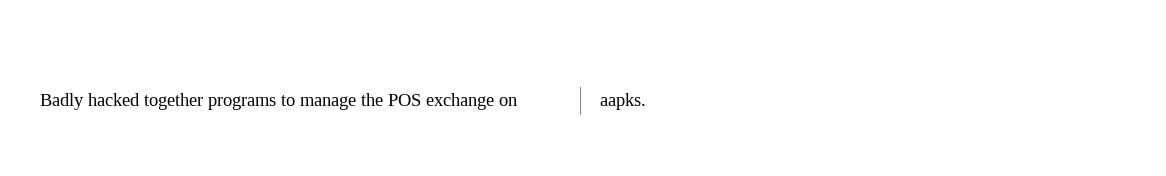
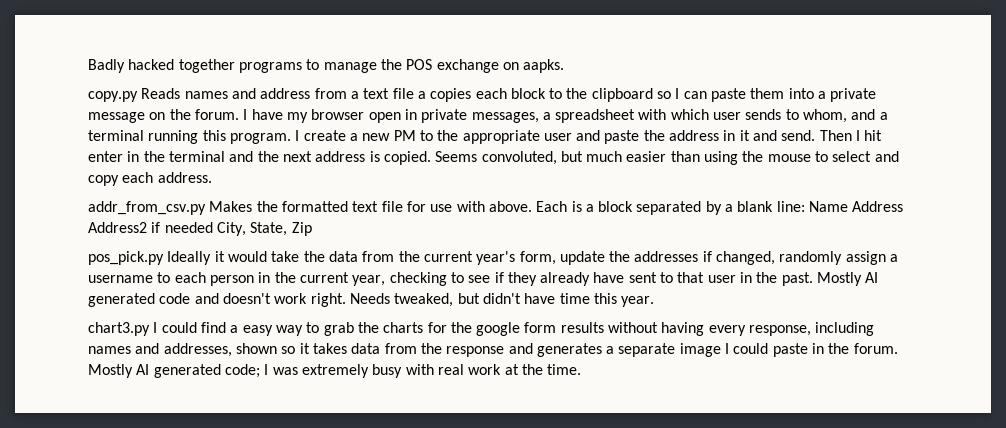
+ copy.py Reads names and address from a text file a copies each block to the clipboard so I can paste them into a private message on the forum. I have my browser open in private messages, a spreadsheet with which user sends to whom, and a terminal running this program. I create a new PM to the appropriate user and paste the address in it and send. Then I hit enter in the terminal and the next address is copied. Seems convoluted, but much easier than using the mouse to select and copy each address.
+ addr_from_csv.py Makes the formatted text file for use with above. Each is a block separated by a blank line: Name Address Address2 if needed City, State, Zip
+ pos_pick.py Ideally it would take the data from the current year's form, update the addresses if changed, randomly assign a username to each person in the current year, checking to see if they already have sent to that user in the past. Mostly AI generated code and doesn't work right. Needs tweaked, but didn't have time this year.
+ chart3.py I could find a easy way to grab the charts for the google form results without having every response, including names and addresses, shown so it takes data from the response and generates a separate image I could paste in the forum. Mostly AI generated code; I was extremely busy with real work at the time.

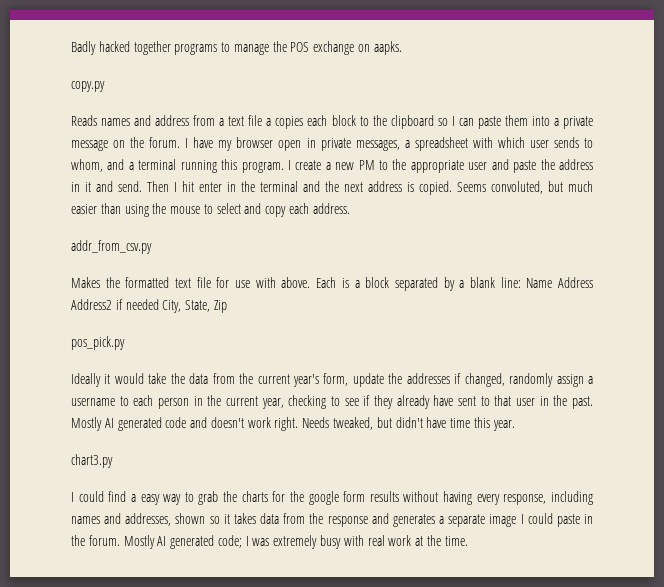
- copy.py Reads names and address from a text file a copies each block to the clipboard so I can paste them into a private message on the forum.
+ copy.py
+ Reads names and address from a text file a copies each block to the clipboard so I can paste them into a private message on the forum.
- addr_from_csv.py Makes the formatted text file for use with above.
+ addr_from_csv.py
+ Makes the formatted text file for use with above.
- pos_pick.py Ideally it would take the data from the current year's form, update the addresses if changed, randomly assign a username to each person in the current year, checking to see if they already have sent to that user in the past.
+ pos_pick.py
+ Ideally it would take the data from the current year's form, update the addresses if changed, randomly assign a username to each person in the current year, checking to see if they already have sent to that user in the past.
- chart3.py I could find a easy way to grab the charts for the google form results without having every response, including names and addresses, shown so it takes data from the response and generates a separate image I could paste in the forum.
+ chart3.py
+ I could find a easy way to grab the charts for the google form results without having every response, including names and addresses, shown so it takes data from the response and generates a separate image I could paste in the forum.

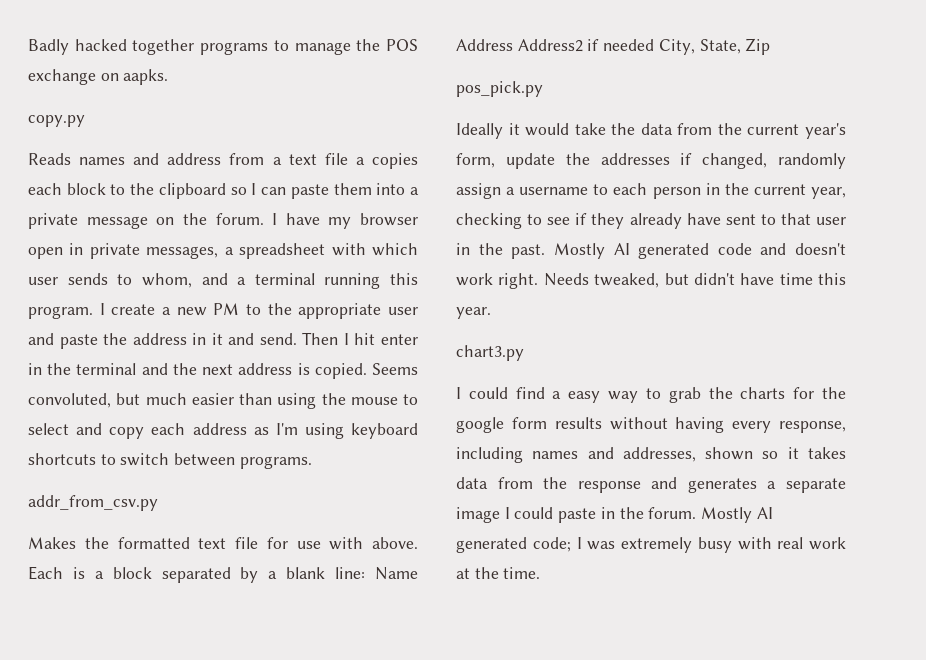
- Seems convoluted, but much easier than using the mouse to select and copy each address.
+ Seems convoluted, but much easier than using the mouse to select and copy each address as I'm using keyboard shortcuts to switch between programs.

